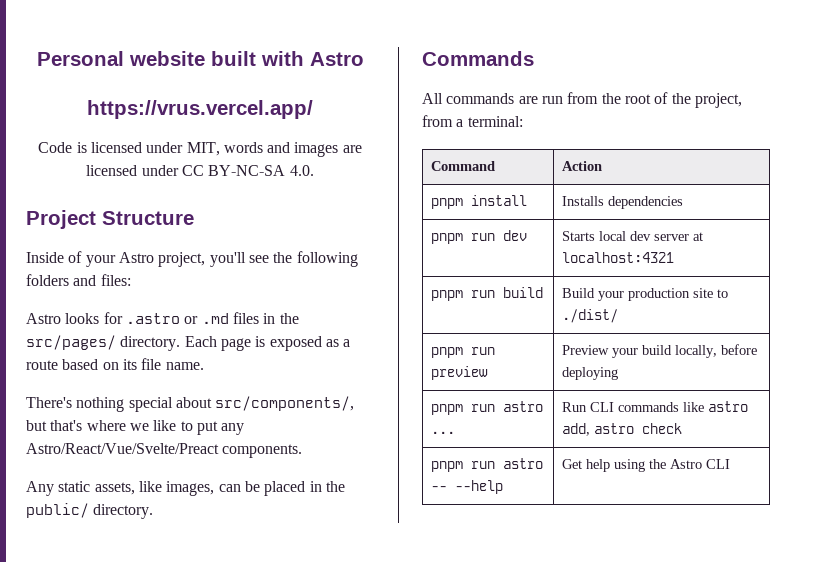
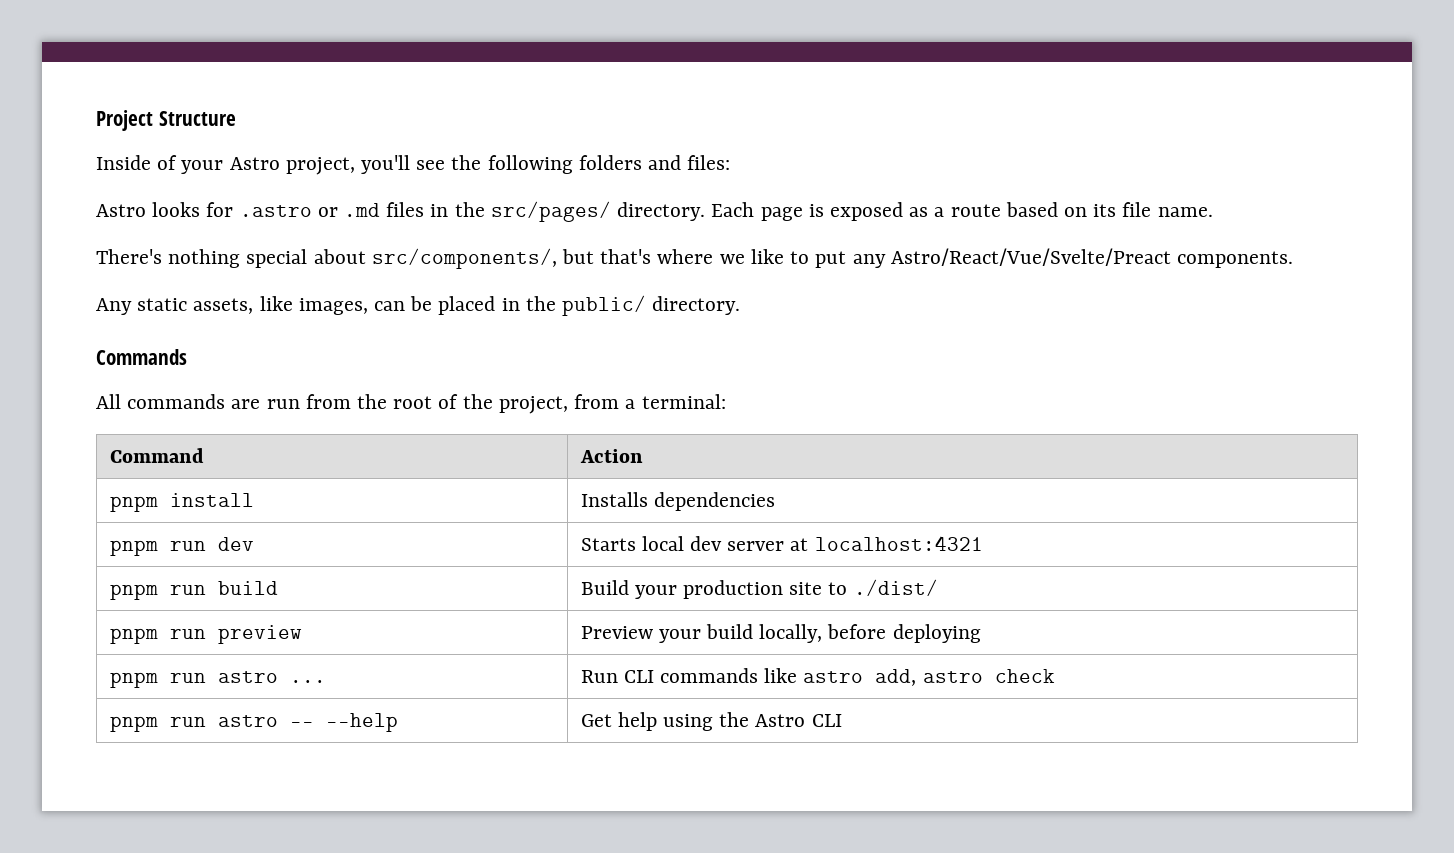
- Personal website built with Astro
- https://vrus.vercel.app/
- Code is licensed under MIT, words and images are licensed under CC BY-NC-SA 4.0.

